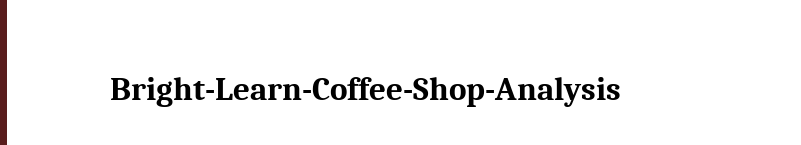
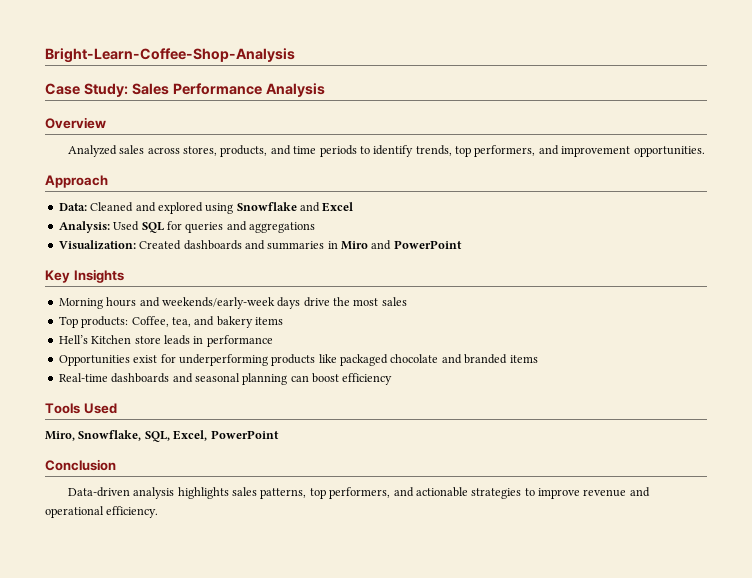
+ Case Study: Sales Performance Analysis
+ Overview
+ Analyzed sales across stores, products, and time periods to identify trends, top performers, and improvement opportunities.
+ Approach
+ Data: Cleaned and explored using Snowflake and Excel
+ Analysis: Used SQL for queries and aggregations
+ Visualization: Created dashboards and summaries in Miro and PowerPoint
+ Key Insights
+ Morning hours and weekends/early-week days drive the most sales
+ Top products: Coffee, tea, and bakery items
+ Hell’s Kitchen store leads in performance
+ Opportunities exist for underperforming products like packaged chocolate and branded items
+ Real-time dashboards and seasonal planning can boost efficiency
+ Tools Used
+ Miro, Snowflake, SQL, Excel, PowerPoint
+ Conclusion
+ Data-driven analysis highlights sales patterns, top performers, and actionable strategies to improve revenue and operational efficiency.

